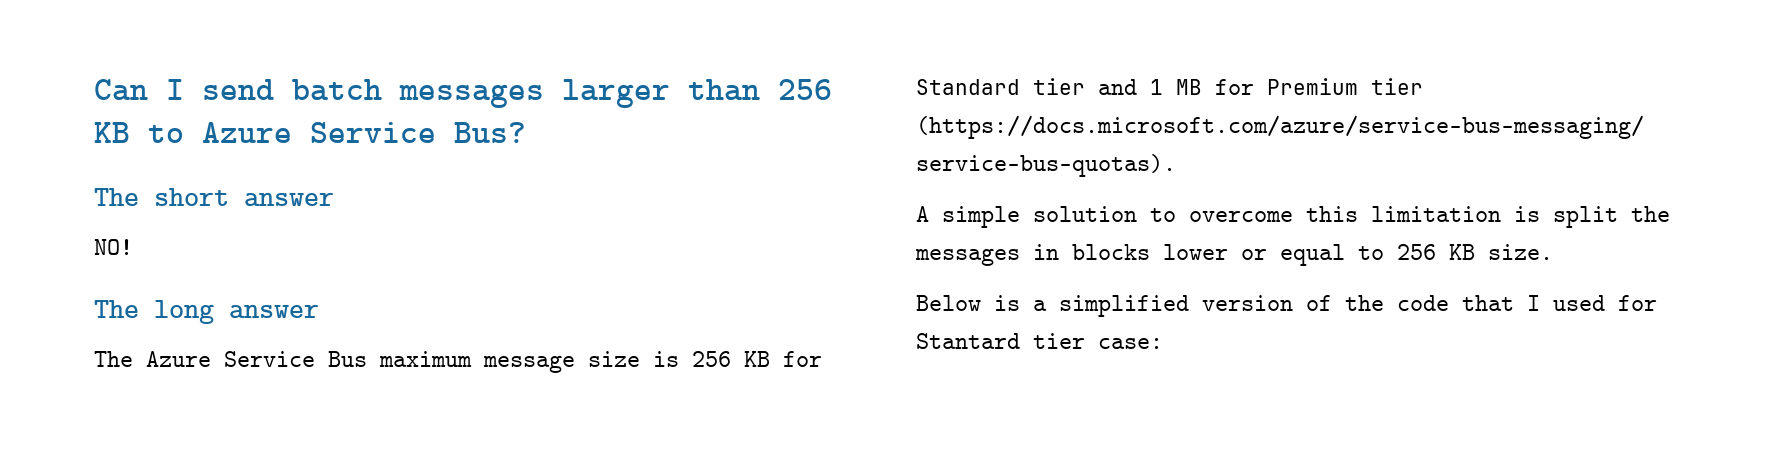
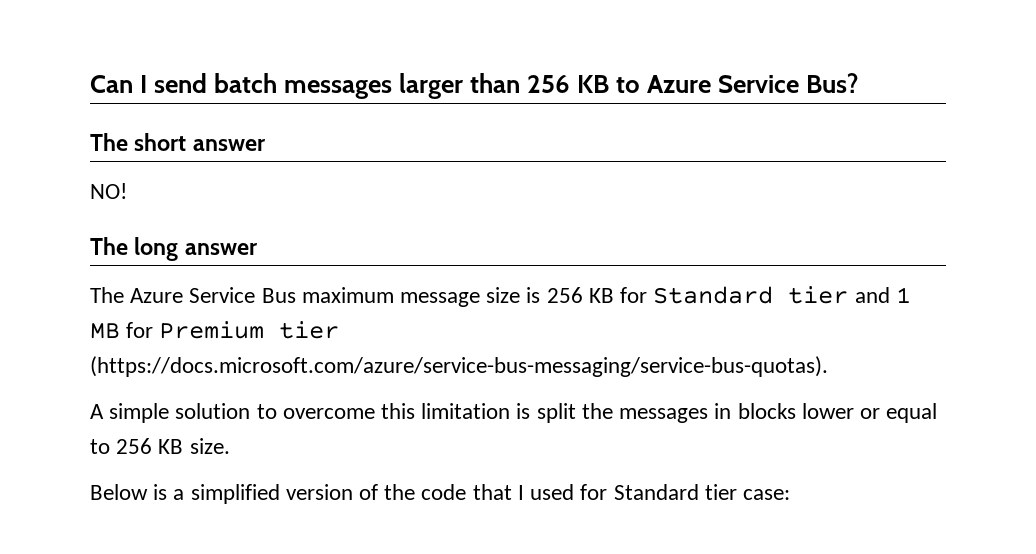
- Below is a simplified version of the code that I used for Stantard tier case:
+ Below is a simplified version of the code that I used for Standard tier case:

